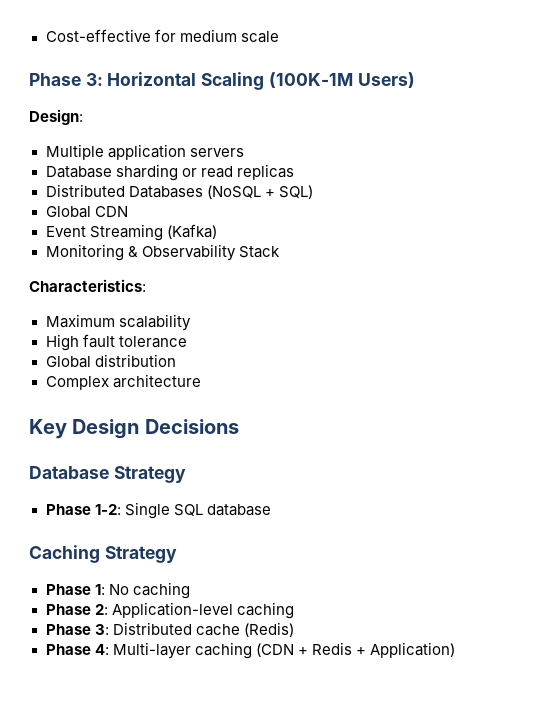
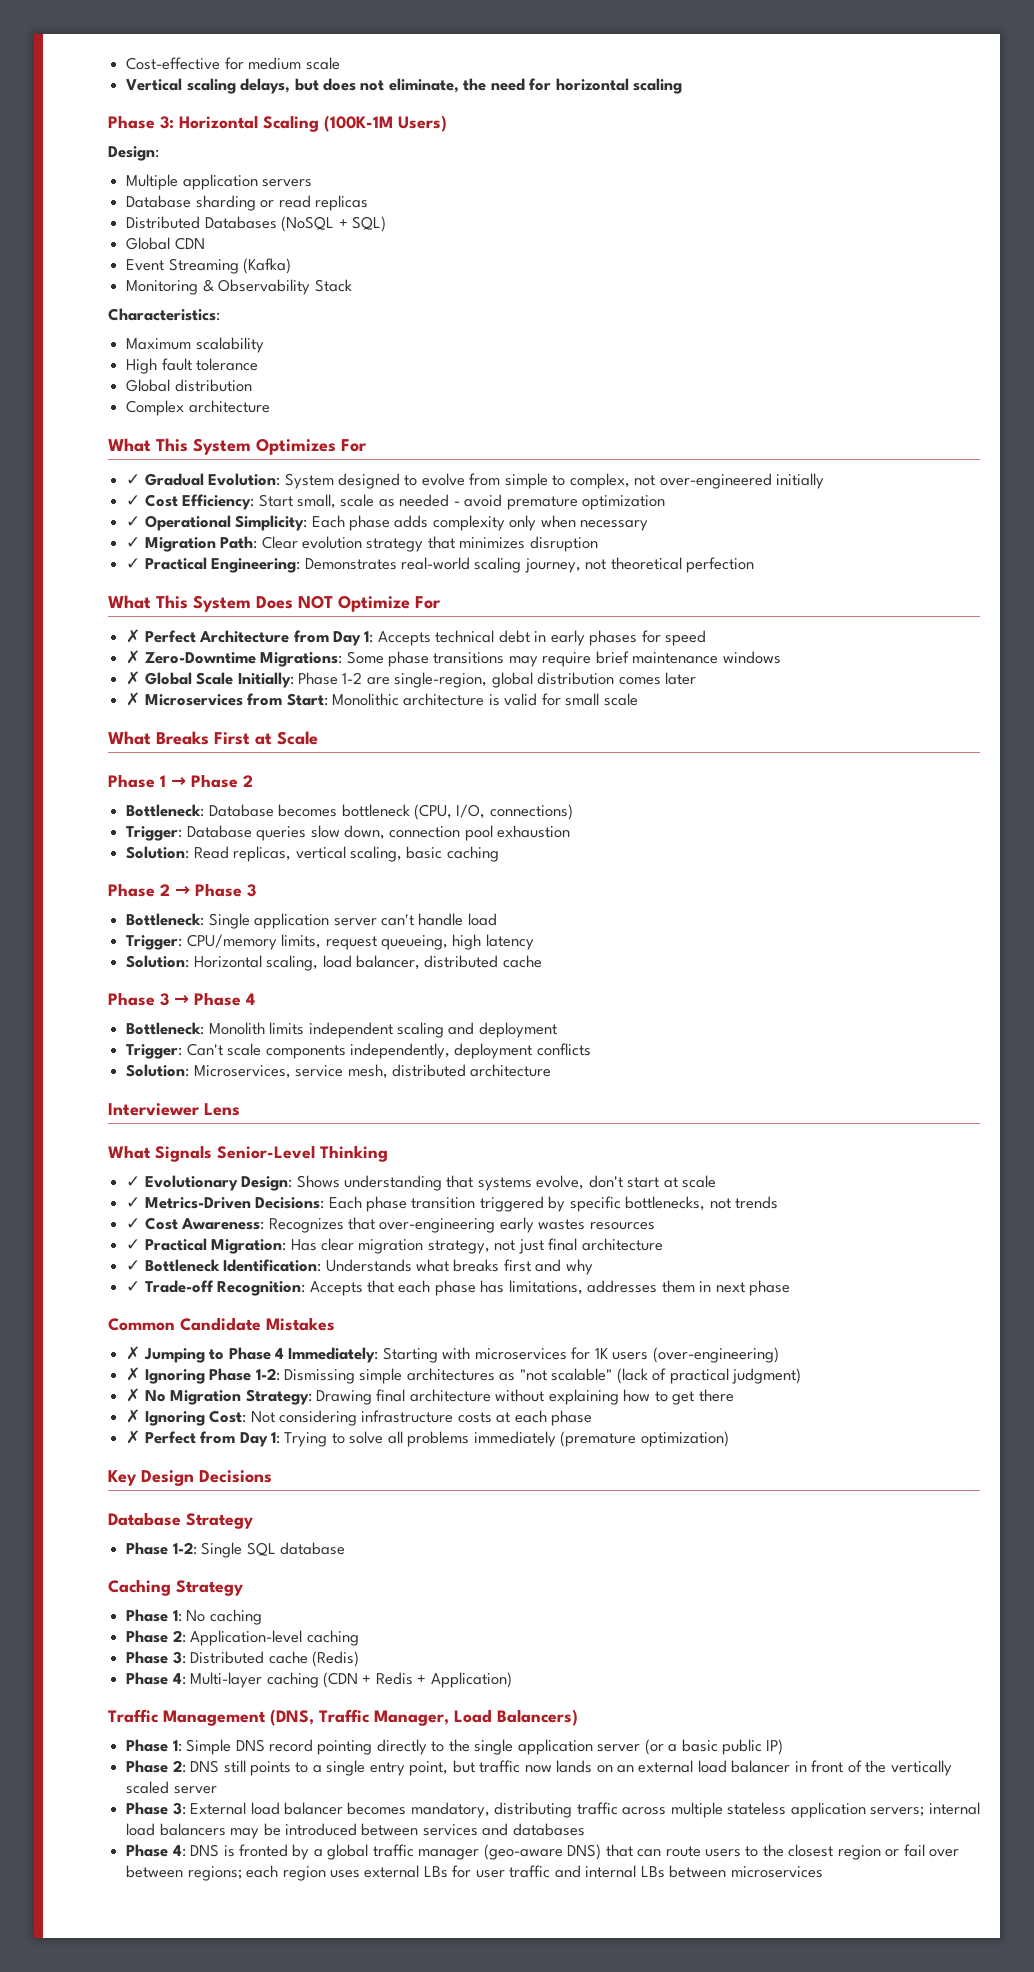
+ Vertical scaling delays, but does not eliminate, the need for horizontal scaling
+ What This System Optimizes For
+ ✓ Gradual Evolution: System designed to evolve from simple to complex, not over-engineered initially
+ ✓ Cost Efficiency: Start small, scale as needed - avoid premature optimization
+ ✓ Operational Simplicity: Each phase adds complexity only when necessary
+ ✓ Migration Path: Clear evolution strategy that minimizes disruption
+ ✓ Practical Engineering: Demonstrates real-world scaling journey, not theoretical perfection
+ What This System Does NOT Optimize For
+ ✗ Perfect Architecture from Day 1: Accepts technical debt in early phases for speed
+ ✗ Zero-Downtime Migrations: Some phase transitions may require brief maintenance windows
+ ✗ Global Scale Initially: Phase 1-2 are single-region, global distribution comes later
+ ✗ Microservices from Start: Monolithic architecture is valid for small scale
+ What Breaks First at Scale
+ Phase 1 → Phase 2
+ Bottleneck: Database becomes bottleneck (CPU, I/O, connections)
+ Trigger: Database queries slow down, connection pool exhaustion
+ Solution: Read replicas, vertical scaling, basic caching
+ Phase 2 → Phase 3
+ Bottleneck: Single application server can't handle load
+ Trigger: CPU/memory limits, request queueing, high latency
+ Solution: Horizontal scaling, load balancer, distributed cache
+ Phase 3 → Phase 4
+ Bottleneck: Monolith limits independent scaling and deployment
+ Trigger: Can't scale components independently, deployment conflicts
+ Solution: Microservices, service mesh, distributed architecture
+ Interviewer Lens
+ What Signals Senior-Level Thinking
+ ✓ Evolutionary Design: Shows understanding that systems evolve, don't start at scale
+ ✓ Metrics-Driven Decisions: Each phase transition triggered by specific bottlenecks, not trends
+ ✓ Cost Awareness: Recognizes that over-engineering early wastes resources
+ ✓ Practical Migration: Has clear migration strategy, not just final architecture
+ ✓ Bottleneck Identification: Understands what breaks first and why
+ ✓ Trade-off Recognition: Accepts that each phase has limitations, addresses them in next phase
+ Common Candidate Mistakes
+ ✗ Jumping to Phase 4 Immediately: Starting with microservices for 1K users (over-engineering)
+ ✗ Ignoring Phase 1-2: Dismissing simple architectures as "not scalable" (lack of practical judgment)
+ ✗ No Migration Strategy: Drawing final architecture without explaining how to get there
+ ✗ Ignoring Cost: Not considering infrastructure costs at each phase
+ ✗ Perfect from Day 1: Trying to solve all problems immediately (premature optimization)
+ Traffic Management (DNS, Traffic Manager, Load Balancers)
+ Phase 1: Simple DNS record pointing directly to the single application server (or a basic public IP)
+ Phase 2: DNS still points to a single entry point, but traffic now lands on an external load balancer in front of the vertically scaled server
+ Phase 3: External load balancer becomes mandatory, distributing traffic across multiple stateless application servers; internal load balancers may be introduced between services and databases
+ Phase 4: DNS is fronted by a global traffic manager (geo-aware DNS) that can route users to the closest region or fail over between regions; each region uses external LBs for user traffic and internal LBs between microservices

